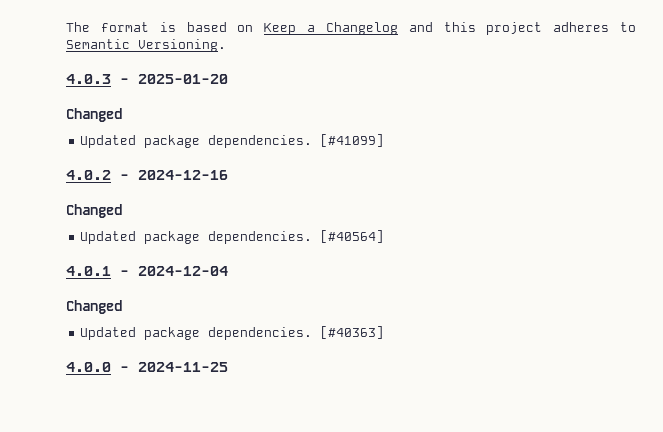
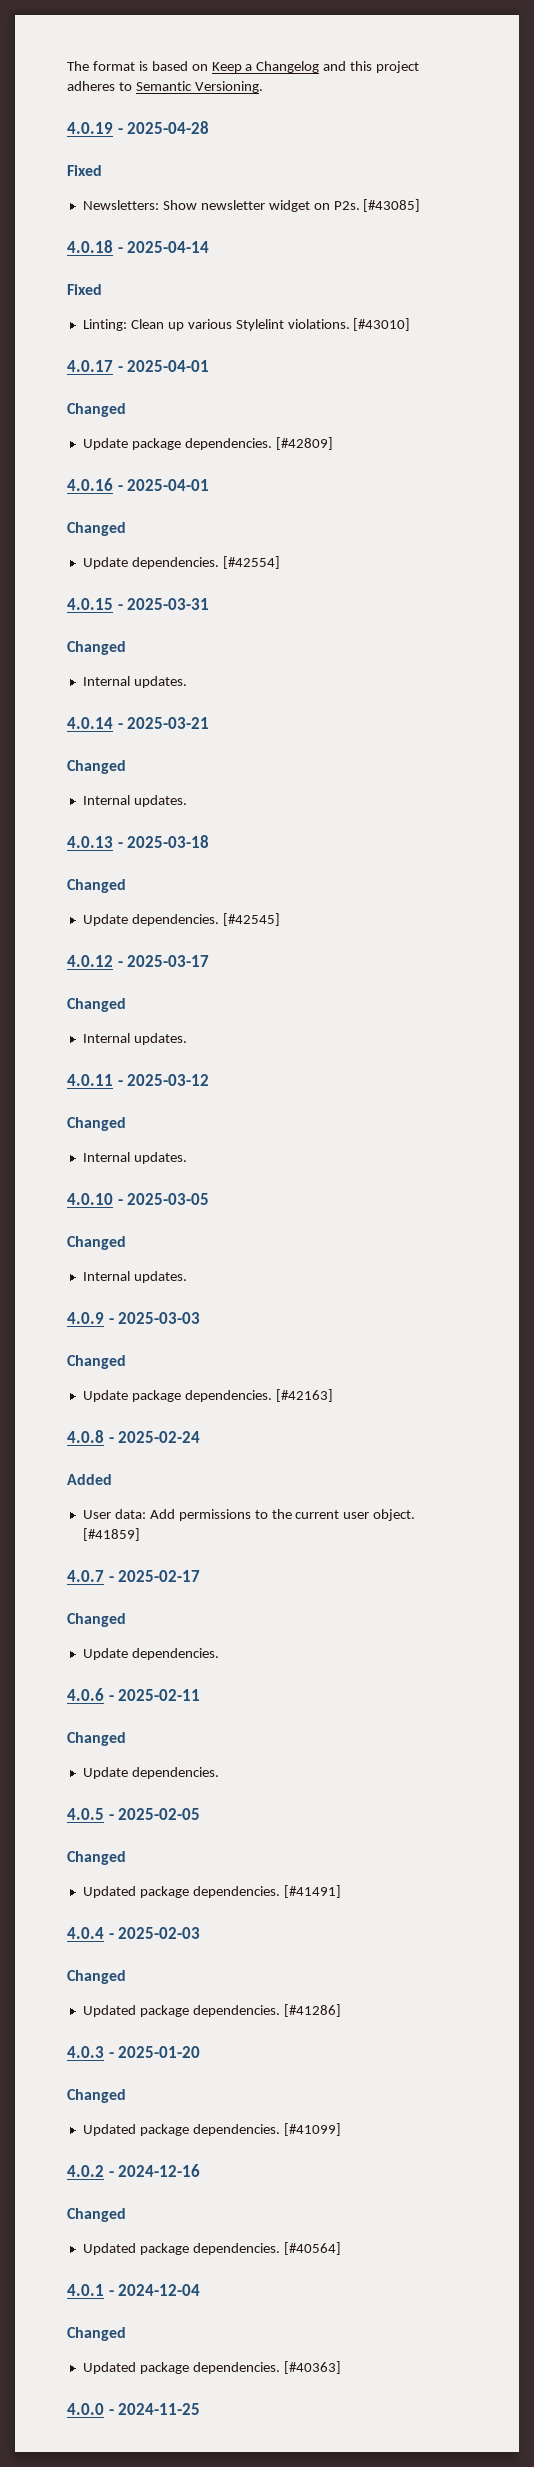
+ 4.0.19 - 2025-04-28
+ Fixed
+ Newsletters: Show newsletter widget on P2s. [#43085]
+ 4.0.18 - 2025-04-14
+ Fixed
+ Linting: Clean up various Stylelint violations. [#43010]
+ 4.0.17 - 2025-04-01
+ Changed
+ Update package dependencies. [#42809]
+ 4.0.16 - 2025-04-01
+ Changed
+ Update dependencies. [#42554]
+ 4.0.15 - 2025-03-31
+ Changed
+ Internal updates.
+ 4.0.14 - 2025-03-21
+ Changed
+ Internal updates.
+ 4.0.13 - 2025-03-18
+ Changed
+ Update dependencies. [#42545]
+ 4.0.12 - 2025-03-17
+ Changed
+ Internal updates.
+ 4.0.11 - 2025-03-12
+ Changed
+ Internal updates.
+ 4.0.10 - 2025-03-05
+ Changed
+ Internal updates.
+ 4.0.9 - 2025-03-03
+ Changed
+ Update package dependencies. [#42163]
+ 4.0.8 - 2025-02-24
+ Added
+ User data: Add permissions to the current user object. [#41859]
+ 4.0.7 - 2025-02-17
+ Changed
+ Update dependencies.
+ 4.0.6 - 2025-02-11
+ Changed
+ Update dependencies.
+ 4.0.5 - 2025-02-05
+ Changed
+ Updated package dependencies. [#41491]
+ 4.0.4 - 2025-02-03
+ Changed
+ Updated package dependencies. [#41286]

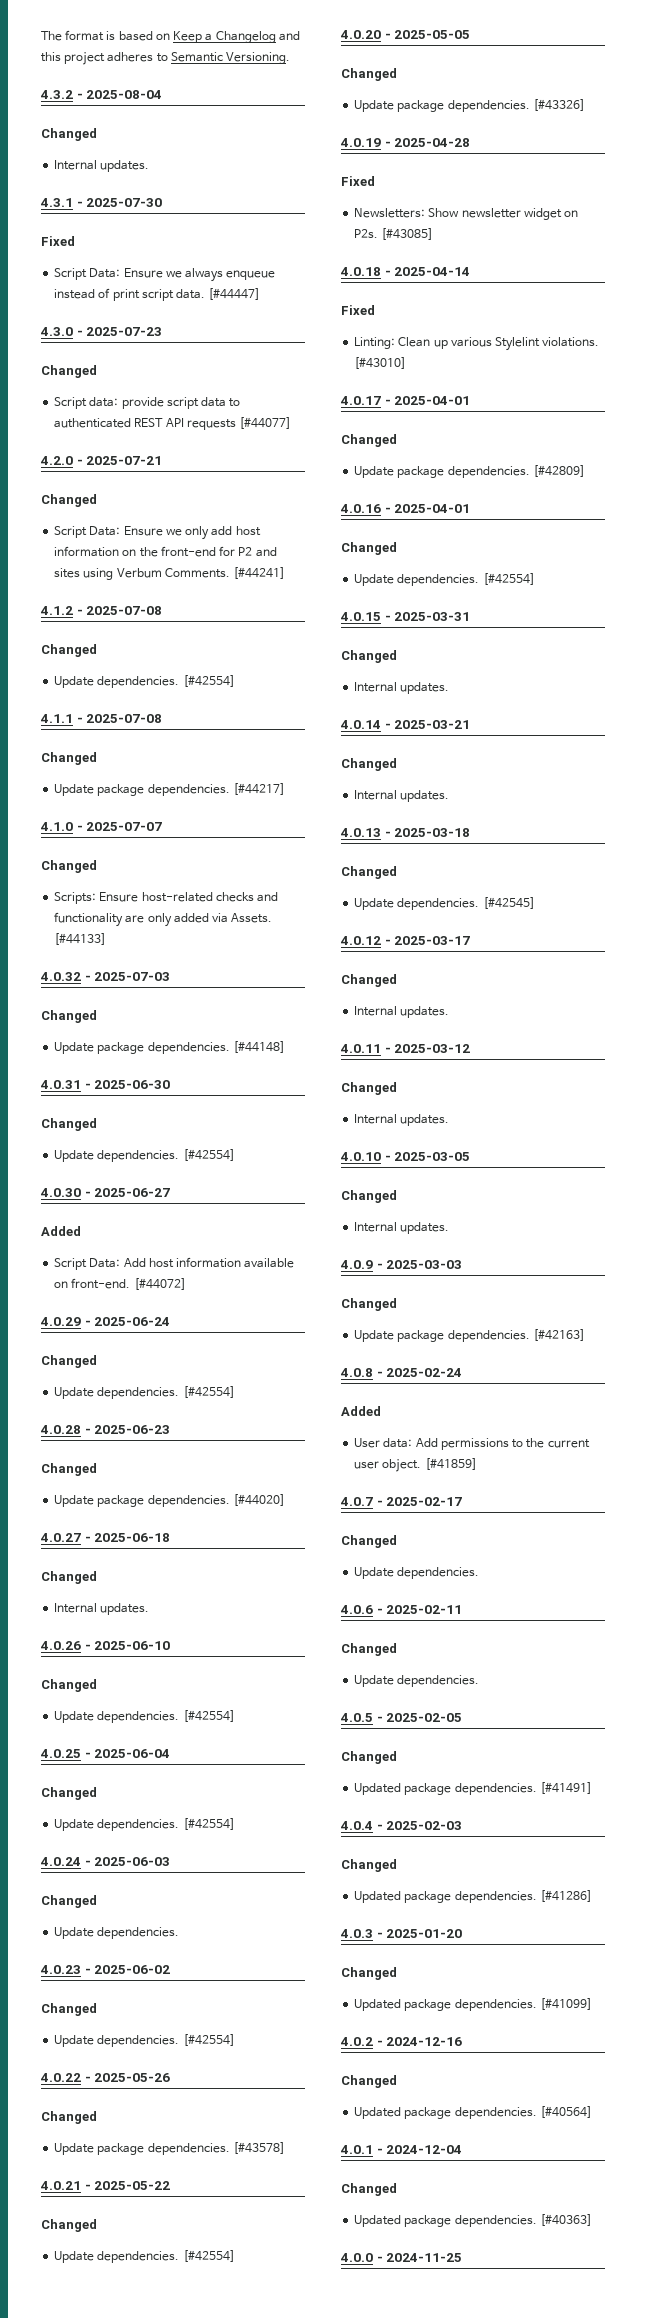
+ 4.3.2 - 2025-08-04
+ Changed
+ Internal updates.
+ 4.3.1 - 2025-07-30
+ Fixed
+ Script Data: Ensure we always enqueue instead of print script data. [#44447]
+ 4.3.0 - 2025-07-23
+ Changed
+ Script data: provide script data to authenticated REST API requests [#44077]
+ 4.2.0 - 2025-07-21
+ Changed
+ Script Data: Ensure we only add host information on the front-end for P2 and sites using Verbum Comments. [#44241]
+ 4.1.2 - 2025-07-08
+ Changed
+ Update dependencies. [#42554]
+ 4.1.1 - 2025-07-08
+ Changed
+ Update package dependencies. [#44217]
+ 4.1.0 - 2025-07-07
+ Changed
+ Scripts: Ensure host-related checks and functionality are only added via Assets. [#44133]
+ 4.0.32 - 2025-07-03
+ Changed
+ Update package dependencies. [#44148]
+ 4.0.31 - 2025-06-30
+ Changed
+ Update dependencies. [#42554]
+ 4.0.30 - 2025-06-27
+ Added
+ Script Data: Add host information available on front-end. [#44072]
+ 4.0.29 - 2025-06-24
+ Changed
+ Update dependencies. [#42554]
+ 4.0.28 - 2025-06-23
+ Changed
+ Update package dependencies. [#44020]
+ 4.0.27 - 2025-06-18
+ Changed
+ Internal updates.
+ 4.0.26 - 2025-06-10
+ Changed
+ Update dependencies. [#42554]
+ 4.0.25 - 2025-06-04
+ Changed
+ Update dependencies. [#42554]
+ 4.0.24 - 2025-06-03
+ Changed
+ Update dependencies.
+ 4.0.23 - 2025-06-02
+ Changed
+ Update dependencies. [#42554]
+ 4.0.22 - 2025-05-26
+ Changed
+ Update package dependencies. [#43578]
+ 4.0.21 - 2025-05-22
+ Changed
+ Update dependencies. [#42554]
+ 4.0.20 - 2025-05-05
+ Changed
+ Update package dependencies. [#43326]

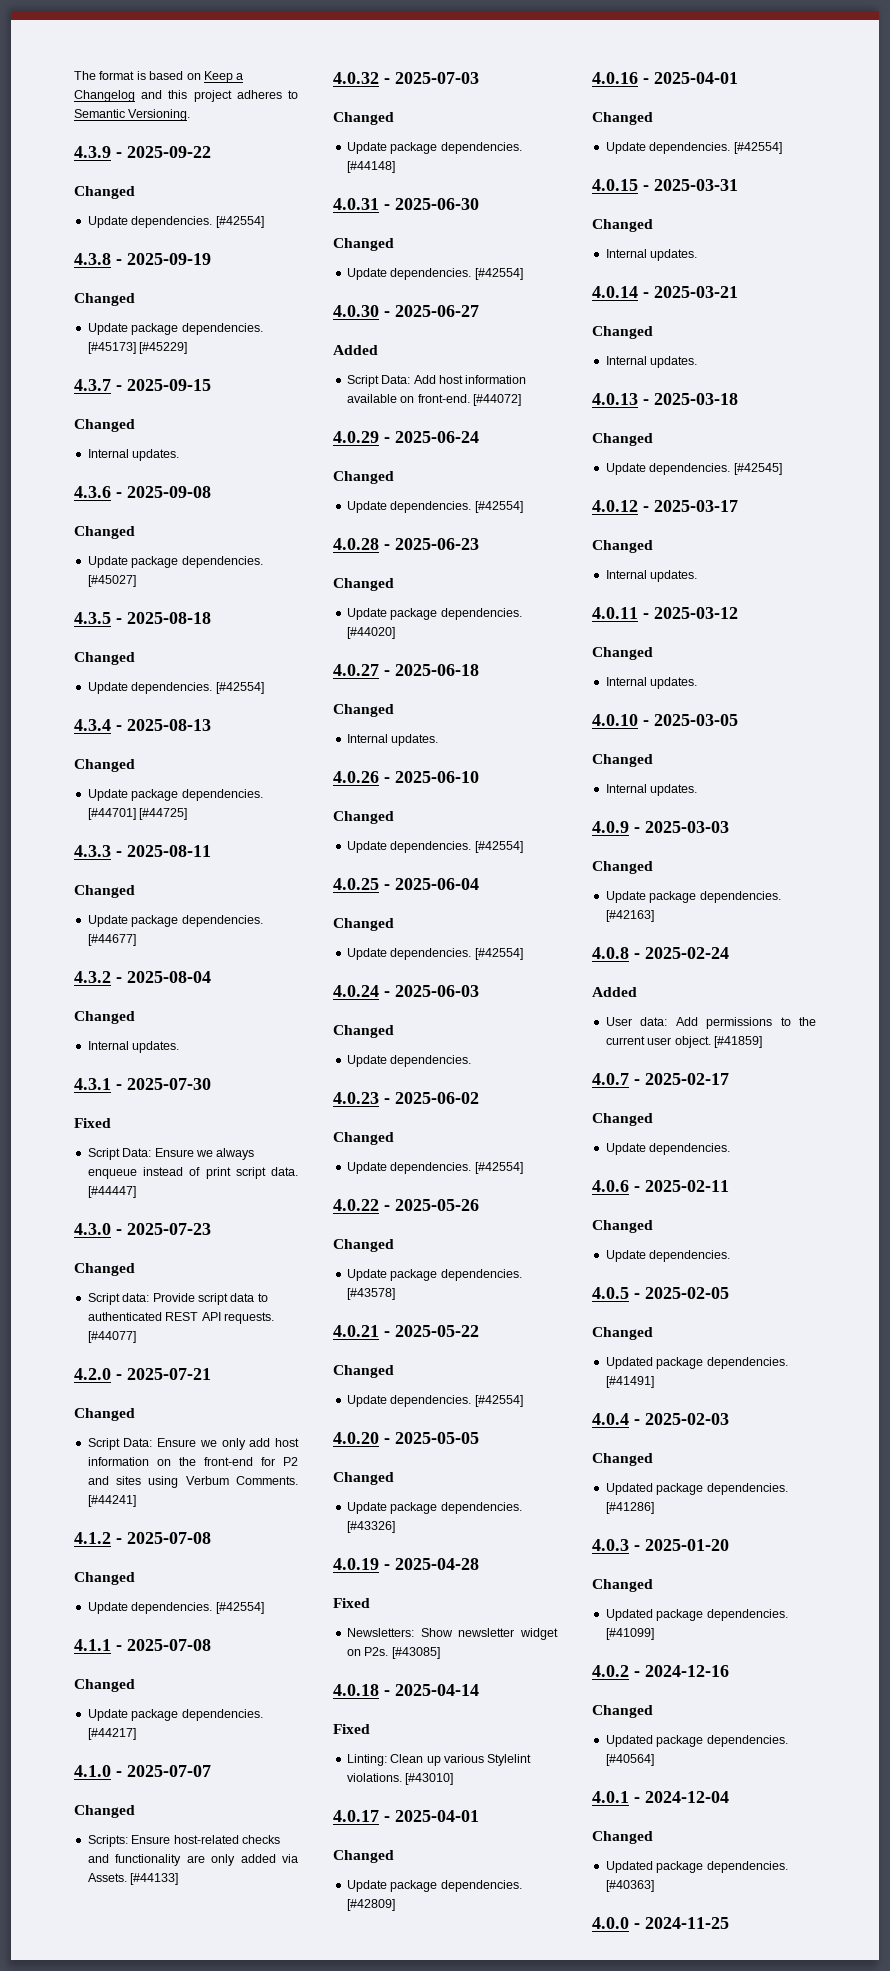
+ 4.3.9 - 2025-09-22
+ Changed
+ Update dependencies. [#42554]
+ 4.3.8 - 2025-09-19
+ Changed
+ Update package dependencies. [#45173] [#45229]
+ 4.3.7 - 2025-09-15
+ Changed
+ Internal updates.
+ 4.3.6 - 2025-09-08
+ Changed
+ Update package dependencies. [#45027]
+ 4.3.5 - 2025-08-18
+ Changed
+ Update dependencies. [#42554]
+ 4.3.4 - 2025-08-13
+ Changed
+ Update package dependencies. [#44701] [#44725]
+ 4.3.3 - 2025-08-11
+ Changed
+ Update package dependencies. [#44677]
- Script data: provide script data to authenticated REST API requests [#44077]
+ Script data: Provide script data to authenticated REST API requests. [#44077]

